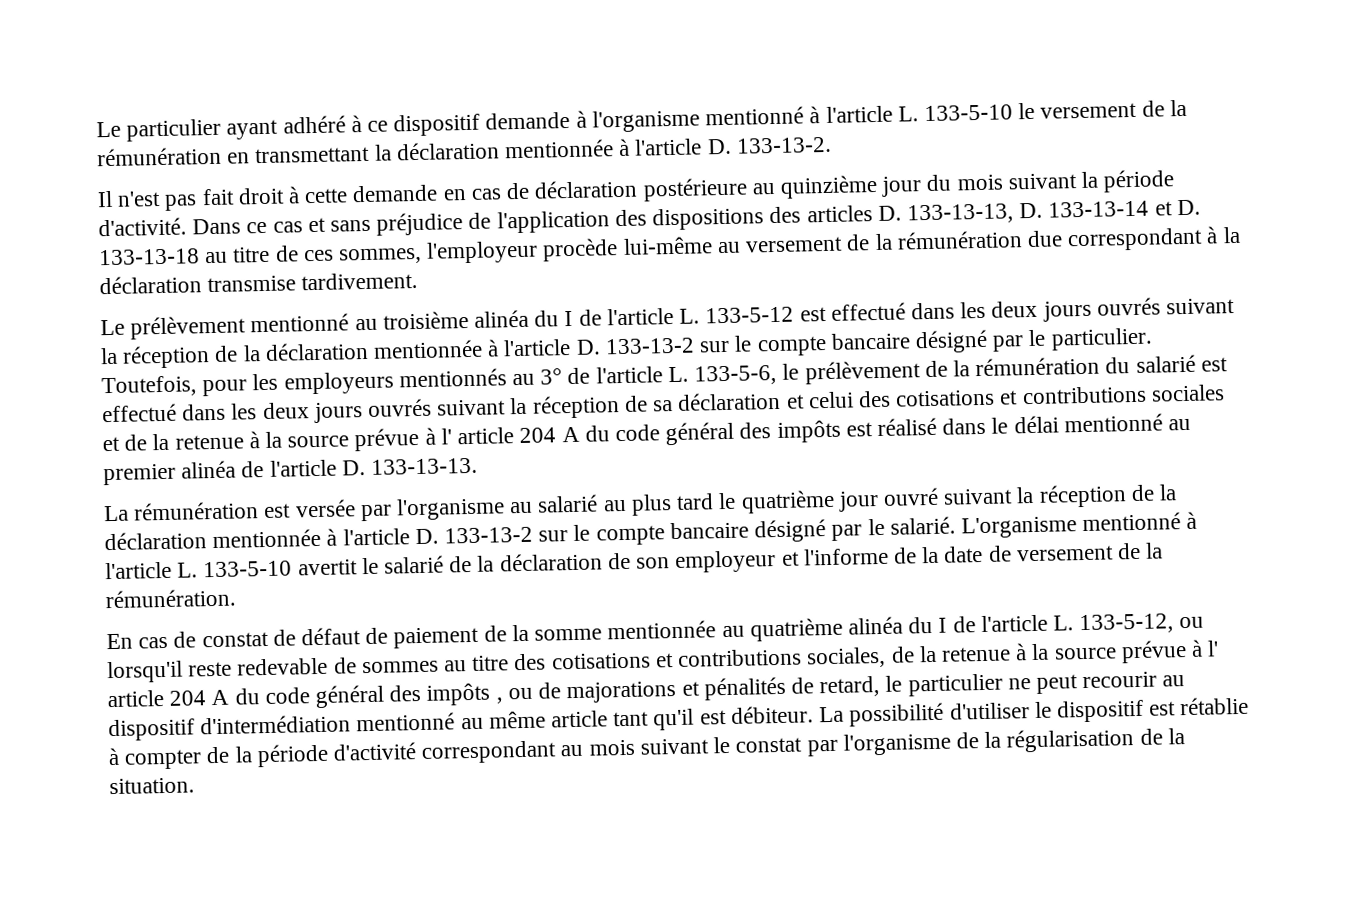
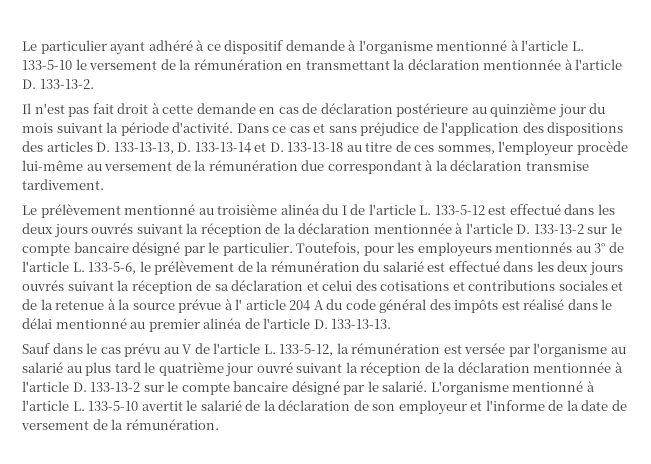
- La rémunération est versée par l'organisme au salarié au plus tard le quatrième jour ouvré suivant la réception de la déclaration mentionnée à l'article D. 133-13-2 sur le compte bancaire désigné par le salarié.
+ Sauf dans le cas prévu au V de l'article L. 133-5-12, la rémunération est versée par l'organisme au salarié au plus tard le quatrième jour ouvré suivant la réception de la déclaration mentionnée à l'article D. 133-13-2 sur le compte bancaire désigné par le salarié.
- En cas de constat de défaut de paiement de la somme mentionnée au quatrième alinéa du I de l'article L. 133-5-12, ou lorsqu'il reste redevable de sommes au titre des cotisations et contributions sociales, de la retenue à la source prévue à l' article 204 A du code général des impôts , ou de majorations et pénalités de retard, le particulier ne peut recourir au dispositif d'intermédiation mentionné au même article tant qu'il est débiteur. La possibilité d'utiliser le dispositif est rétablie à compter de la période d'activité correspondant au mois suivant le constat par l'organisme de la régularisation de la situation.

